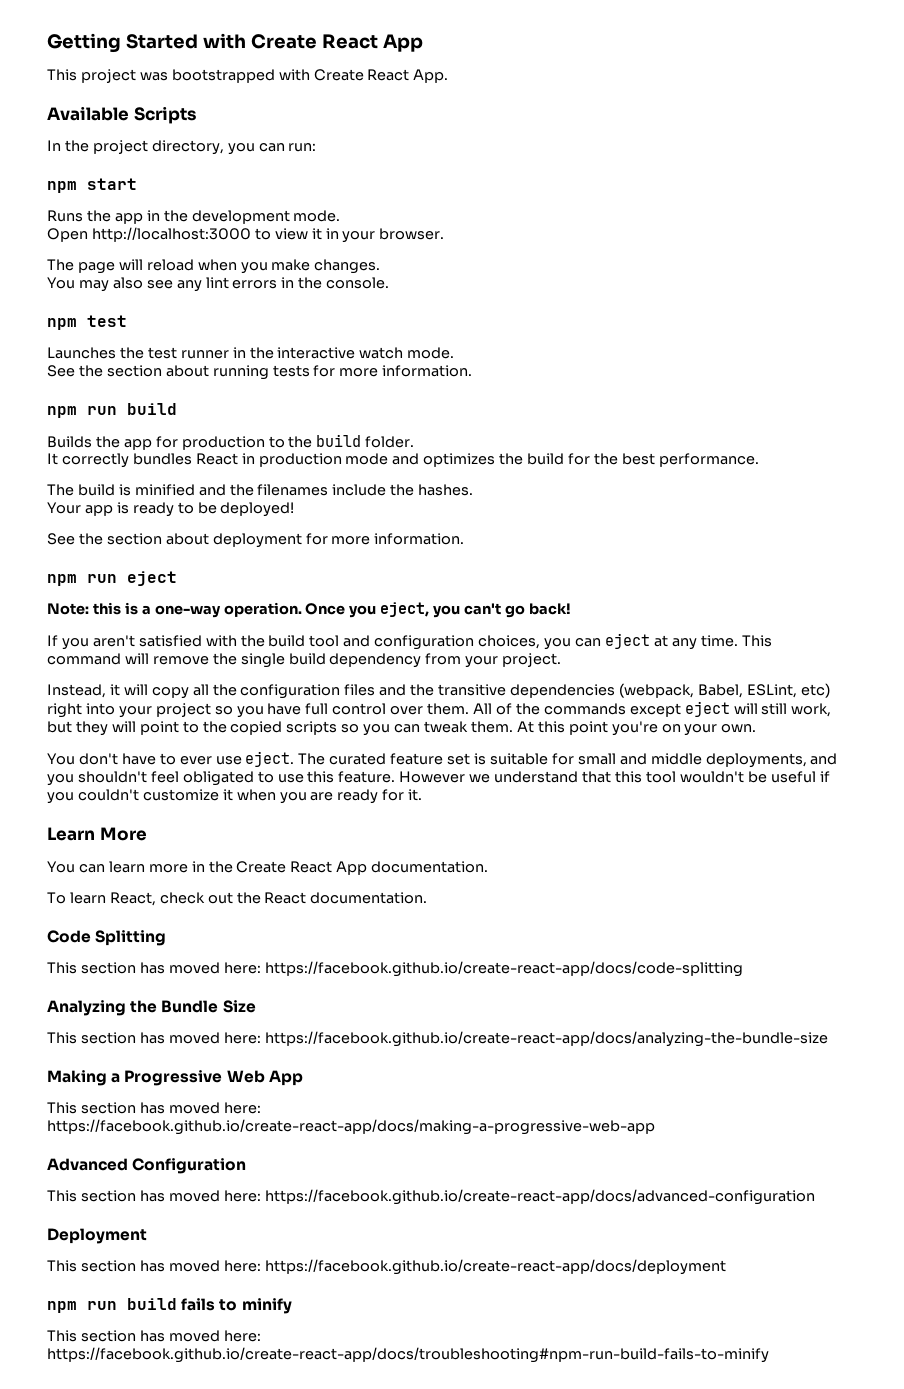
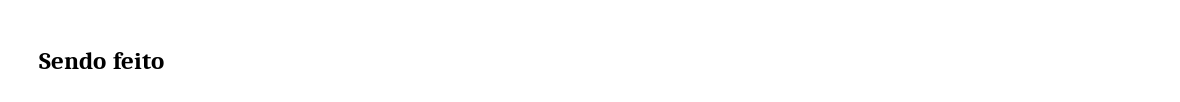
- Getting Started with Create React App
- This project was bootstrapped with Create React App.
- Available Scripts
- In the project directory, you can run:
- npm start
- Runs the app in the development mode.
- Open http://localhost:3000 to view it in your browser.
- The page will reload when you make changes.
- You may also see any lint errors in the console.
- npm test
- Launches the test runner in the interactive watch mode.
- See the section about running tests for more information.
- npm run build
- Builds the app for production to the build folder.
- It correctly bundles React in production mode and optimizes the build for the best performance.
- The build is minified and the filenames include the hashes.
- Your app is ready to be deployed!
- See the section about deployment for more information.
- npm run eject
- Note: this is a one-way operation. Once you eject, you can't go back!
- If you aren't satisfied with the build tool and configuration choices, you can eject at any time. This command will remove the single build dependency from your project.
- Instead, it will copy all the configuration files and the transitive dependencies (webpack, Babel, ESLint, etc) right into your project so you have full control over them. All of the commands except eject will still work, but they will point to the copied scripts so you can tweak them. At this point you're on your own.
- You don't have to ever use eject. The curated feature set is suitable for small and middle deployments, and you shouldn't feel obligated to use this feature. However we understand that this tool wouldn't be useful if you couldn't customize it when you are ready for it.
- Learn More
- You can learn more in the Create React App documentation.
- To learn React, check out the React documentation.
- Code Splitting
- This section has moved here: https://facebook.github.io/create-react-app/docs/code-splitting
- Analyzing the Bundle Size
- This section has moved here: https://facebook.github.io/create-react-app/docs/analyzing-the-bundle-size
- Making a Progressive Web App
- This section has moved here: https://facebook.github.io/create-react-app/docs/making-a-progressive-web-app
- Advanced Configuration
- This section has moved here: https://facebook.github.io/create-react-app/docs/advanced-configuration
- Deployment
- This section has moved here: https://facebook.github.io/create-react-app/docs/deployment
- npm run build fails to minify
- This section has moved here: https://facebook.github.io/create-react-app/docs/troubleshooting#npm-run-build-fails-to-minify
+ Sendo feito

